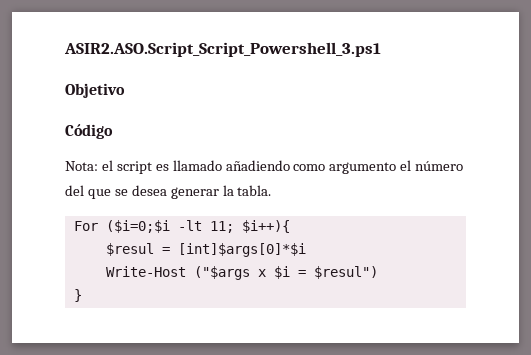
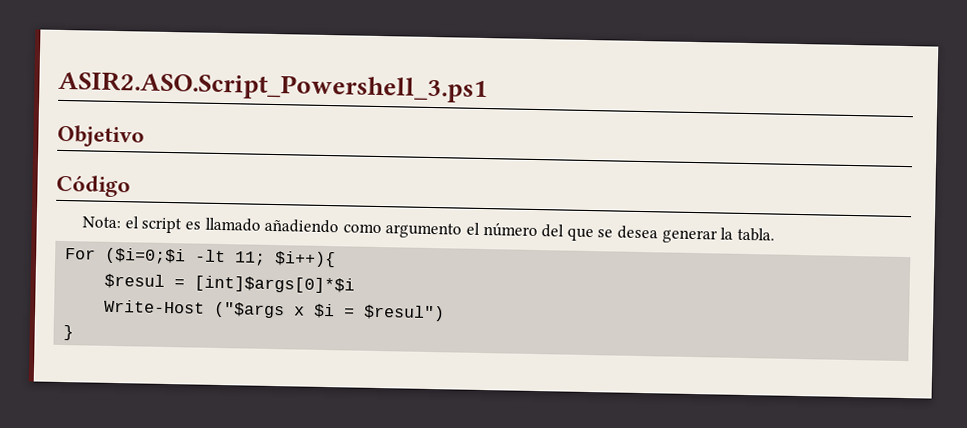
- ASIR2.ASO.Script_Script_Powershell_3.ps1
+ ASIR2.ASO.Script_Powershell_3.ps1

